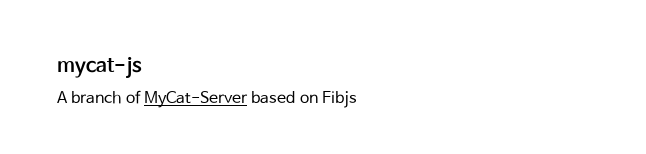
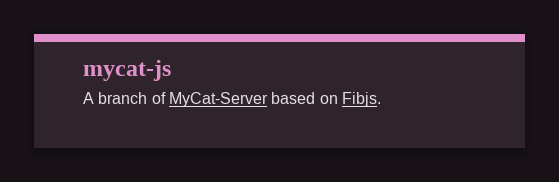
- A branch of MyCat-Server based on Fibjs
+ A branch of MyCat-Server based on Fibjs.

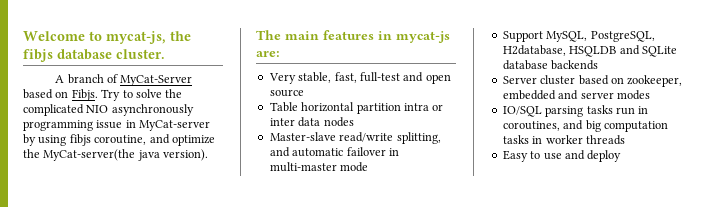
- mycat-js
+ Welcome to mycat-js, the fibjs database cluster.
+ Try to solve the complicated NIO asynchronously programming issue in MyCat-server by using fibjs coroutine, and optimize the MyCat-server(the java version).
+ The main features in mycat-js are:
+ Very stable, fast, full-test and open source
+ Table horizontal partition intra or inter data nodes
+ Master-slave read/write splitting, and automatic failover in multi-master mode
+ Support MySQL, PostgreSQL, H2database, HSQLDB and SQLite database backends
+ Server cluster based on zookeeper, embedded and server modes
+ IO/SQL parsing tasks run in coroutines, and big computation tasks in worker threads
+ Easy to use and deploy

